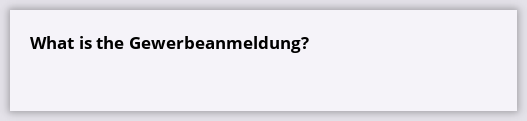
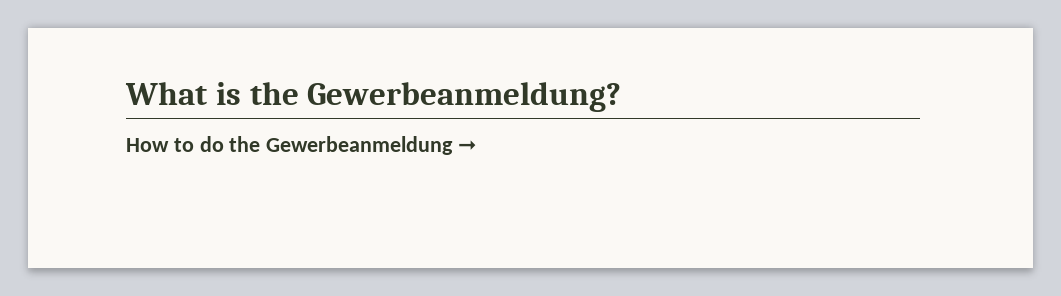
+ How to do the Gewerbeanmeldung ➞

